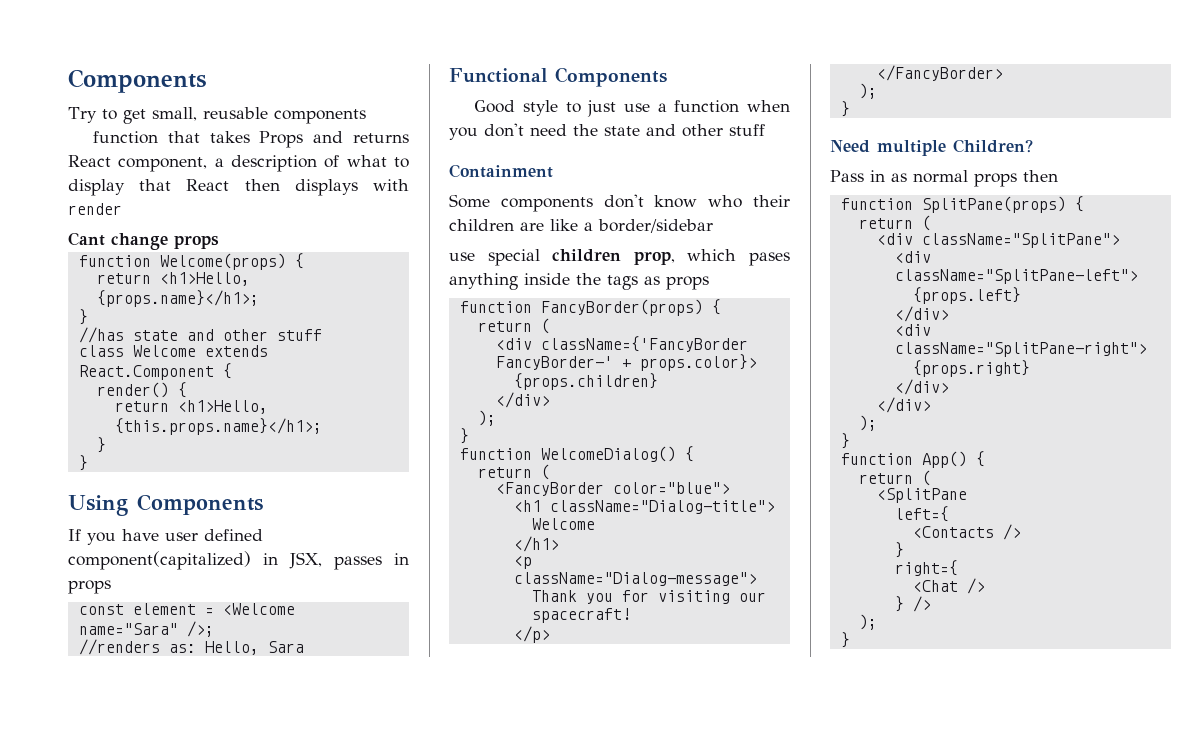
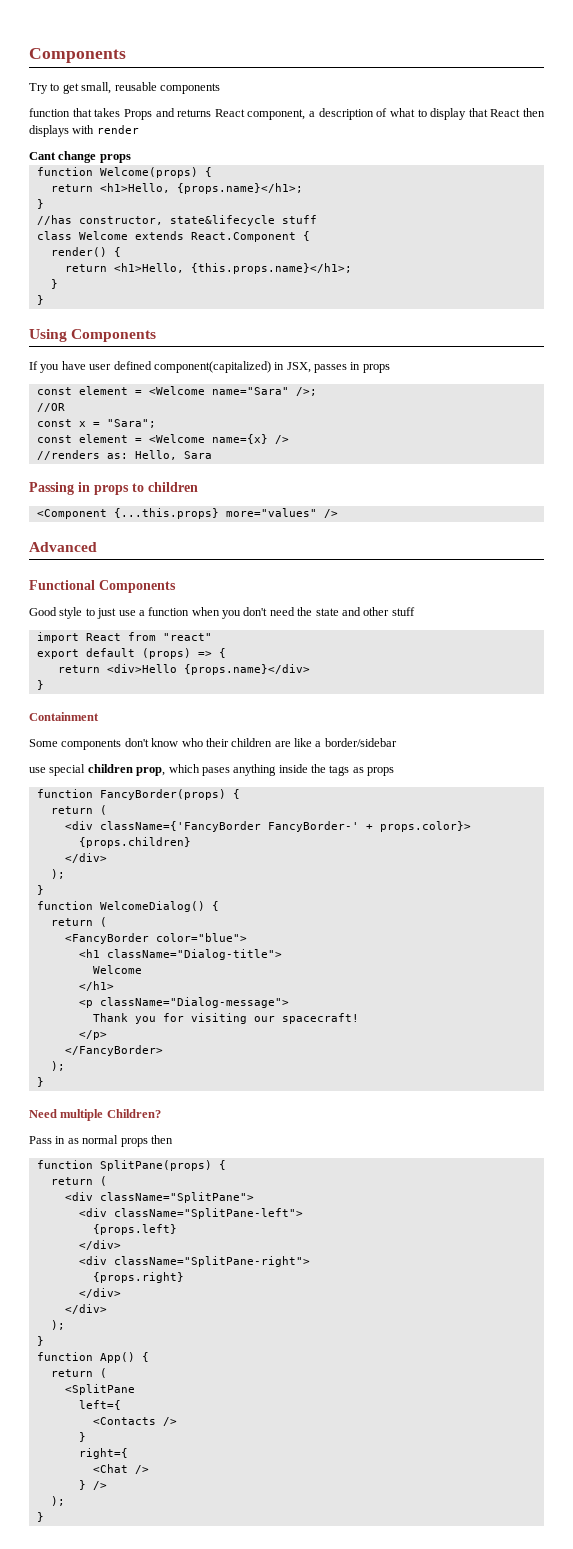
- //has state and other stuff
+ //has constructor, state&lifecycle stuff
+ //OR
+ const x = "Sara";
+ const element = <Welcome name={x} />
  //renders as: Hello, Sara
+ Passing in props to children
+ <Component {...this.props} more="values" />
+ Advanced
+ import React from "react"
+ export default (props) => {
+ return <div>Hello {props.name}</div>
+ }

